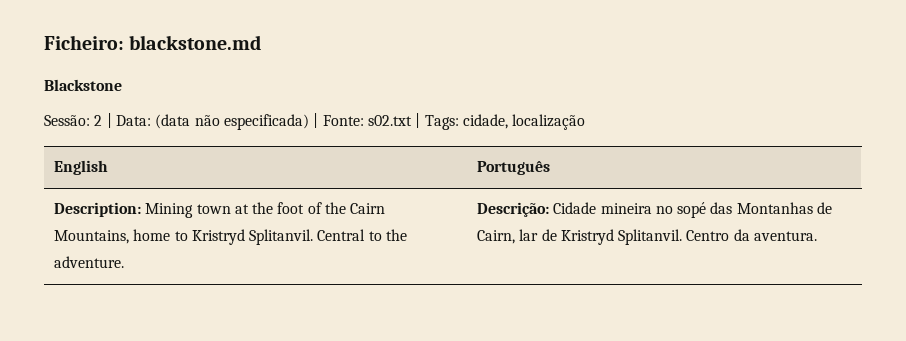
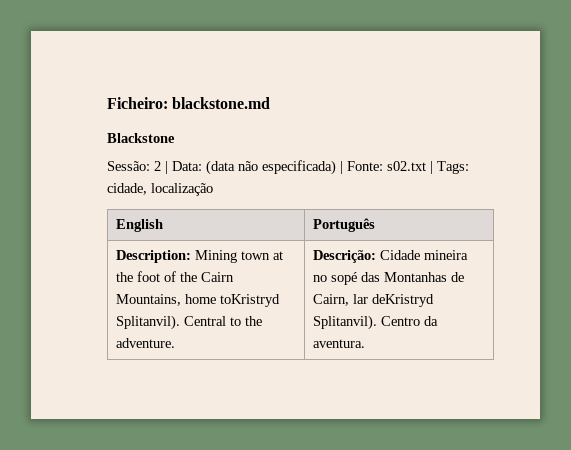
- Description: Mining town at the foot of the Cairn Mountains, home to Kristryd Splitanvil. Central to the adventure. | Descrição: Cidade mineira no sopé das Montanhas de Cairn, lar de Kristryd Splitanvil. Centro da aventura.
+ Description: Mining town at the foot of the Cairn Mountains, home toKristryd Splitanvil). Central to the adventure. | Descrição: Cidade mineira no sopé das Montanhas de Cairn, lar deKristryd Splitanvil). Centro da aventura.

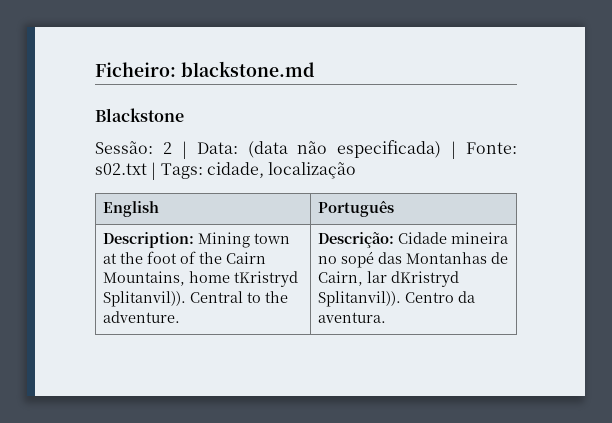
- Description: Mining town at the foot of the Cairn Mountains, home toKristryd Splitanvil). Central to the adventure. | Descrição: Cidade mineira no sopé das Montanhas de Cairn, lar deKristryd Splitanvil). Centro da aventura.
+ Description: Mining town at the foot of the Cairn Mountains, home tKristryd Splitanvil)). Central to the adventure. | Descrição: Cidade mineira no sopé das Montanhas de Cairn, lar dKristryd Splitanvil)). Centro da aventura.

